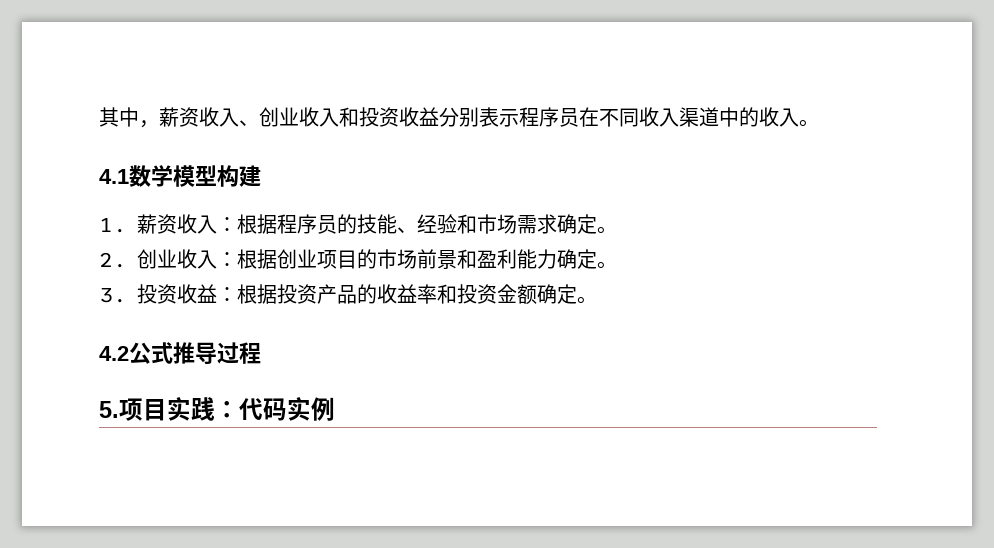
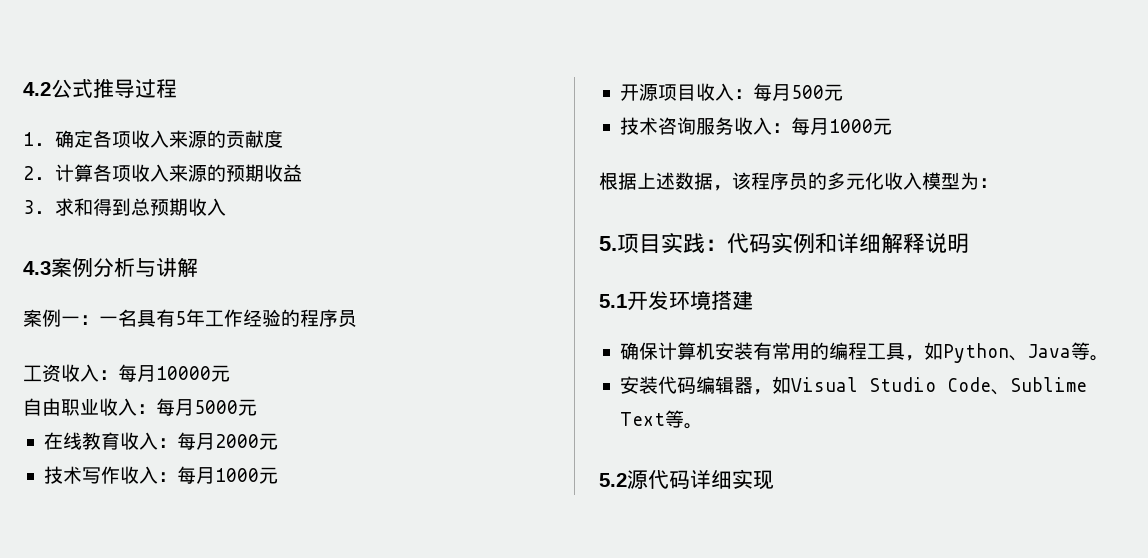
- 其中，薪资收入、创业收入和投资收益分别表示程序员在不同收入渠道中的收入。
- 4.1数学模型构建
- 1.薪资收入：根据程序员的技能、经验和市场需求确定。
- 2.创业收入：根据创业项目的市场前景和盈利能力确定。
- 3.投资收益：根据投资产品的收益率和投资金额确定。
  4.2公式推导过程
+ 1.确定各项收入来源的贡献度
+ 2.计算各项收入来源的预期收益
+ 3.求和得到总预期收入
+ 4.3案例分析与讲解
+ 案例一：一名具有5年工作经验的程序员
+ 工资收入：每月10000元
+ 自由职业收入：每月5000元
+ 在线教育收入：每月2000元
+ 技术写作收入：每月1000元
+ 开源项目收入：每月500元
+ 技术咨询服务收入：每月1000元
+ 根据上述数据，该程序员的多元化收入模型为：
- 5.项目实践：代码实例
+ 5.项目实践：代码实例和详细解释说明
+ 5.1开发环境搭建
+ 确保计算机安装有常用的编程工具，如Python、Java等。
+ 安装代码编辑器，如Visual Studio Code、Sublime Text等。
+ 5.2源代码详细实现

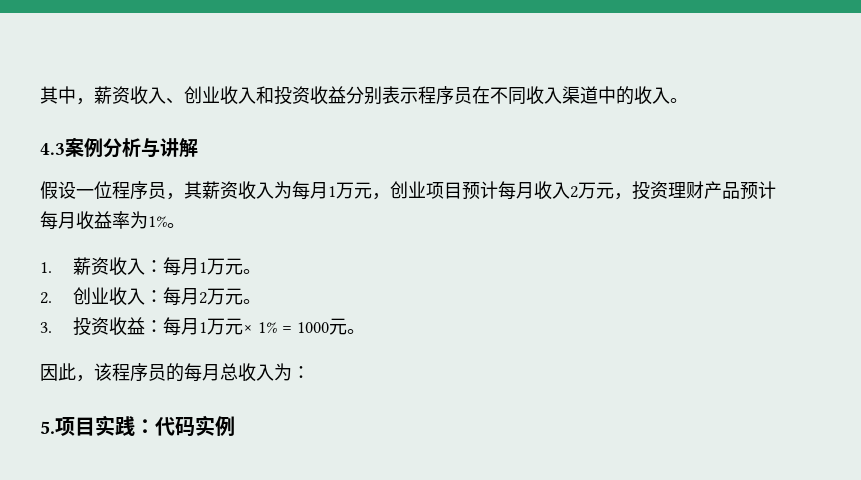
- 4.2公式推导过程
- 1.确定各项收入来源的贡献度
- 2.计算各项收入来源的预期收益
- 3.求和得到总预期收入
+ 其中，薪资收入、创业收入和投资收益分别表示程序员在不同收入渠道中的收入。
- 案例一：一名具有5年工作经验的程序员
- 工资收入：每月10000元
- 自由职业收入：每月5000元
- 在线教育收入：每月2000元
- 技术写作收入：每月1000元
- 开源项目收入：每月500元
- 技术咨询服务收入：每月1000元
- 根据上述数据，该程序员的多元化收入模型为：
+ 假设一位程序员，其薪资收入为每月1万元，创业项目预计每月收入2万元，投资理财产品预计每月收益率为1%。
+ 1.薪资收入：每月1万元。
+ 2.创业收入：每月2万元。
+ 3.投资收益：每月1万元× 1% = 1000元。
+ 因此，该程序员的每月总收入为：
- 5.项目实践：代码实例和详细解释说明
- 5.1开发环境搭建
- 确保计算机安装有常用的编程工具，如Python、Java等。
- 安装代码编辑器，如Visual Studio Code、Sublime Text等。
- 5.2源代码详细实现
+ 5.项目实践：代码实例

